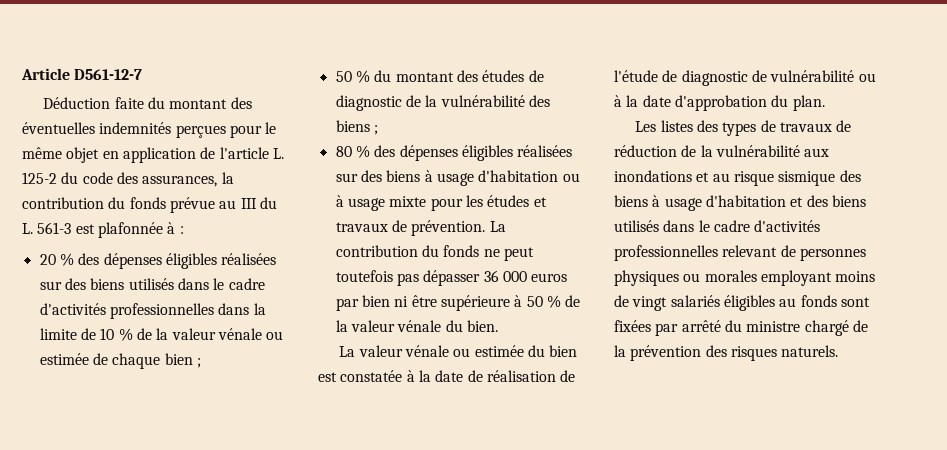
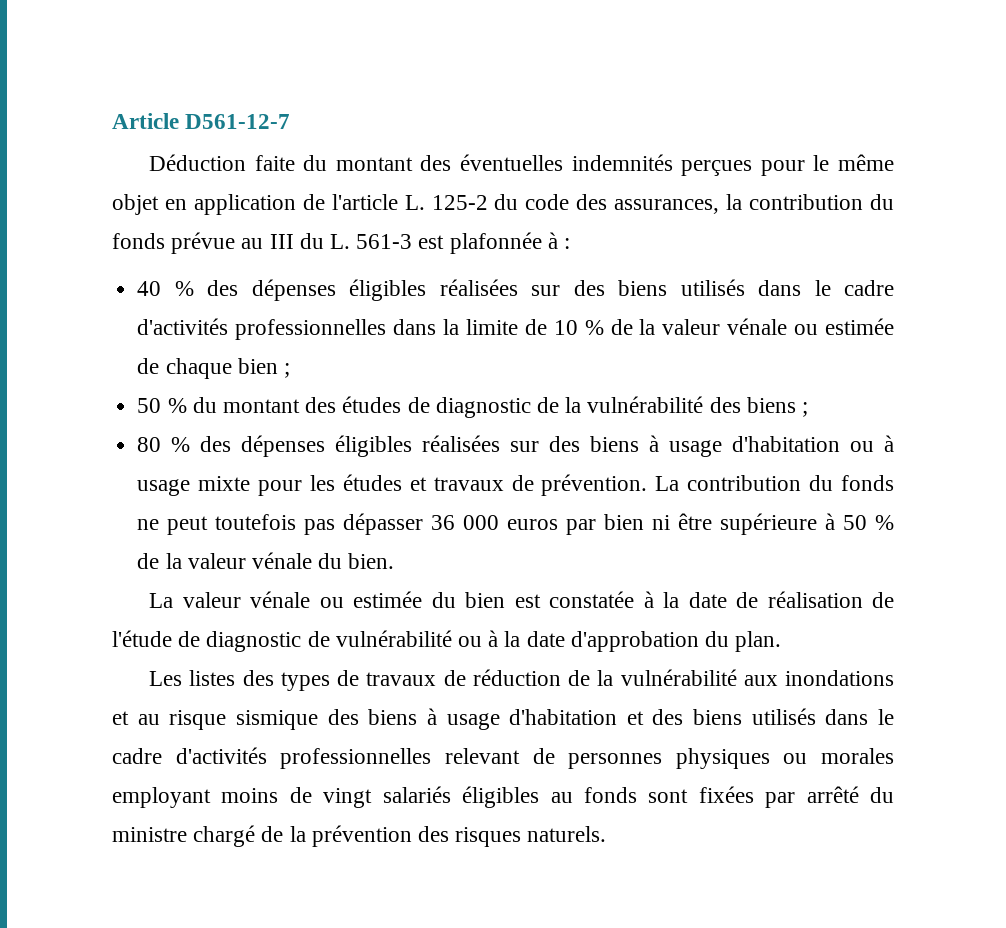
- 20 % des dépenses éligibles réalisées sur des biens utilisés dans le cadre d'activités professionnelles dans la limite de 10 % de la valeur vénale ou estimée de chaque bien ;
+ 40 % des dépenses éligibles réalisées sur des biens utilisés dans le cadre d'activités professionnelles dans la limite de 10 % de la valeur vénale ou estimée de chaque bien ;

